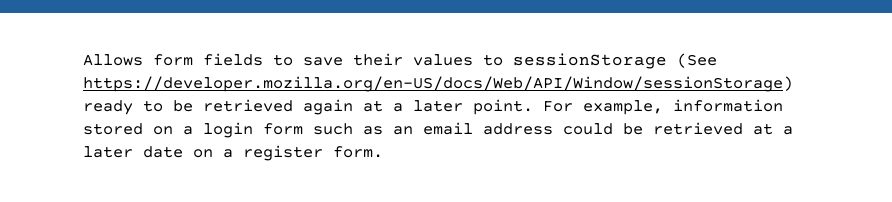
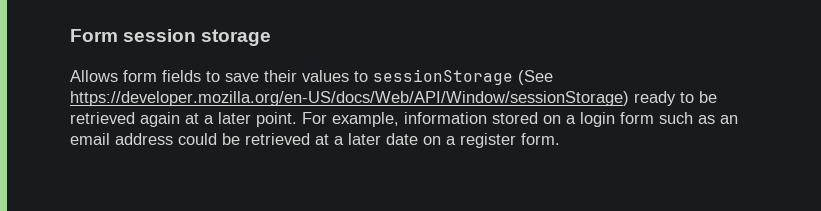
+ Form session storage

